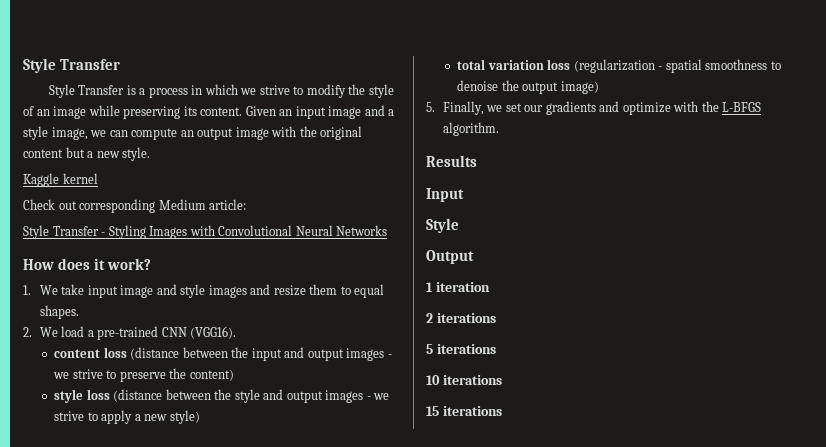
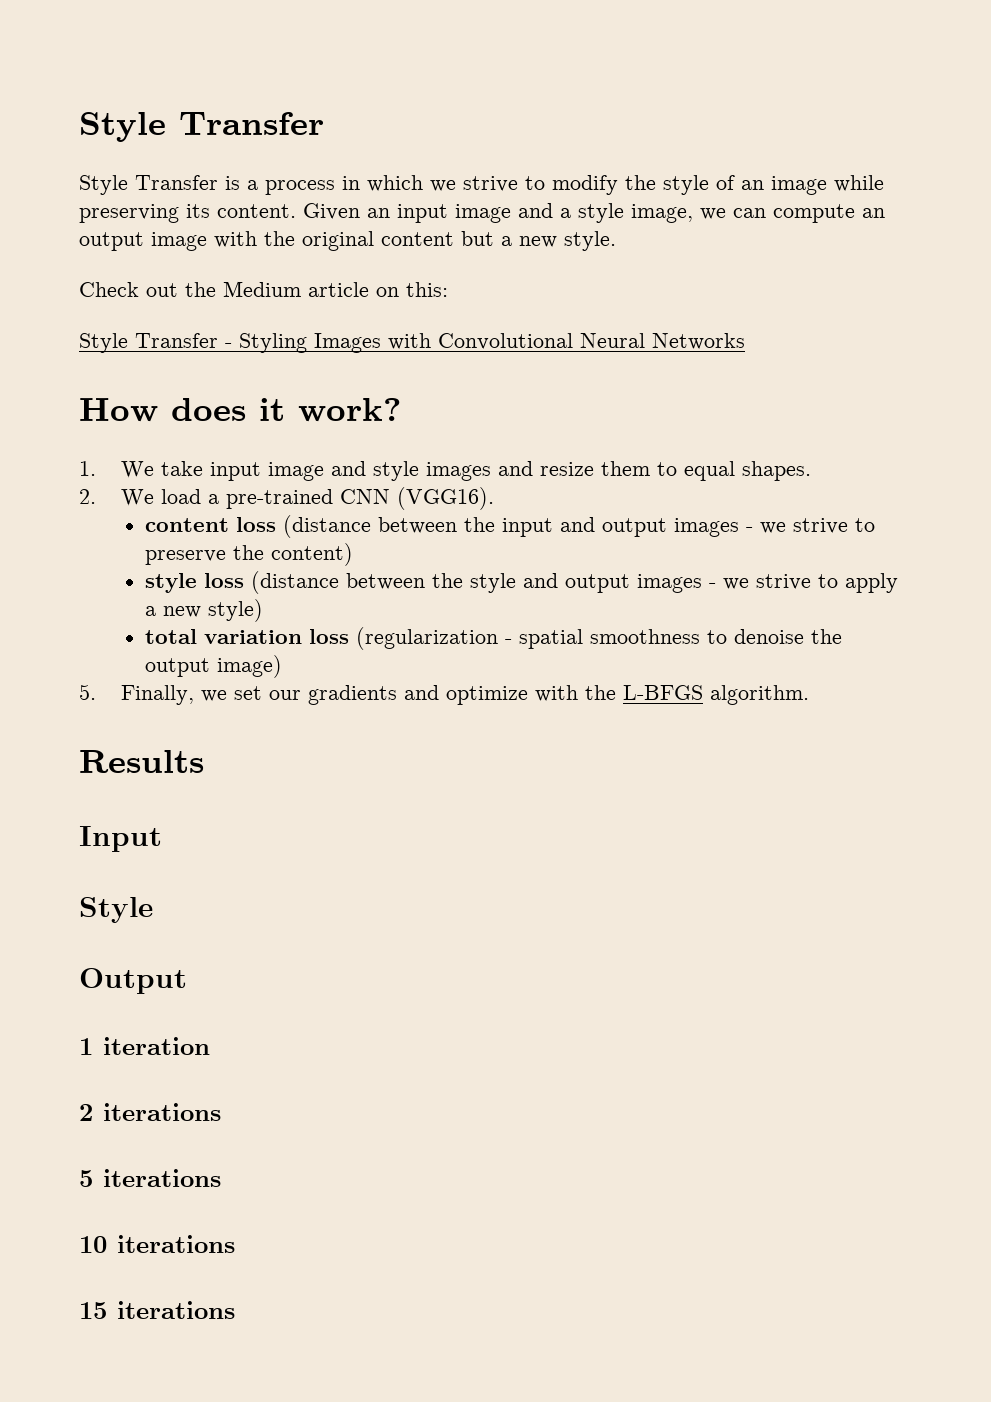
- Kaggle kernel
- Check out corresponding Medium article:
+ Check out the Medium article on this:

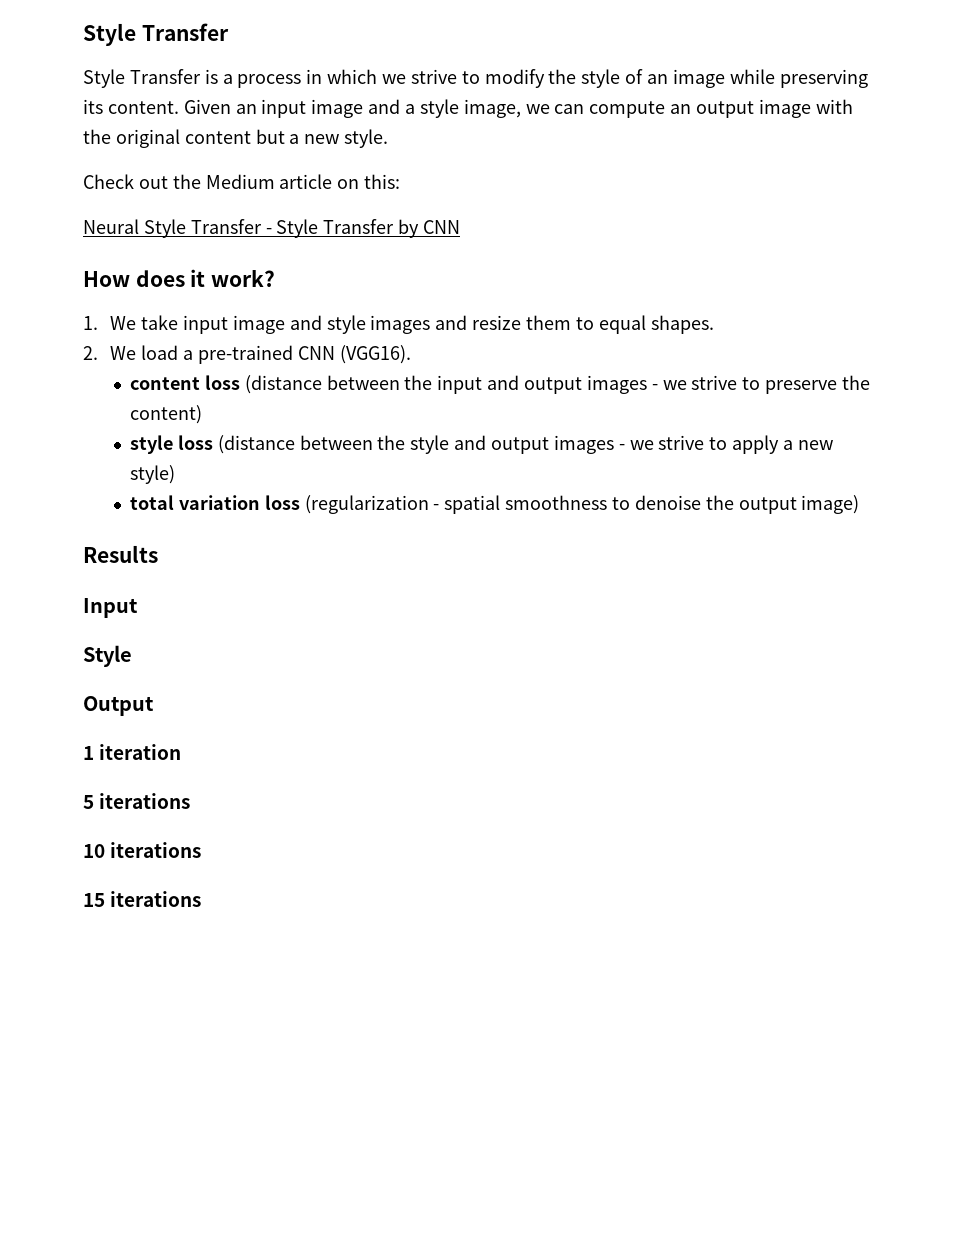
- Style Transfer - Styling Images with Convolutional Neural Networks
+ Neural Style Transfer - Style Transfer by CNN
- 5. Finally, we set our gradients and optimize with the L-BFGS algorithm.
- 2 iterations

